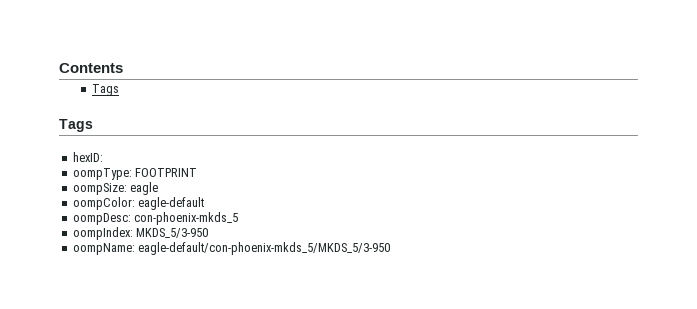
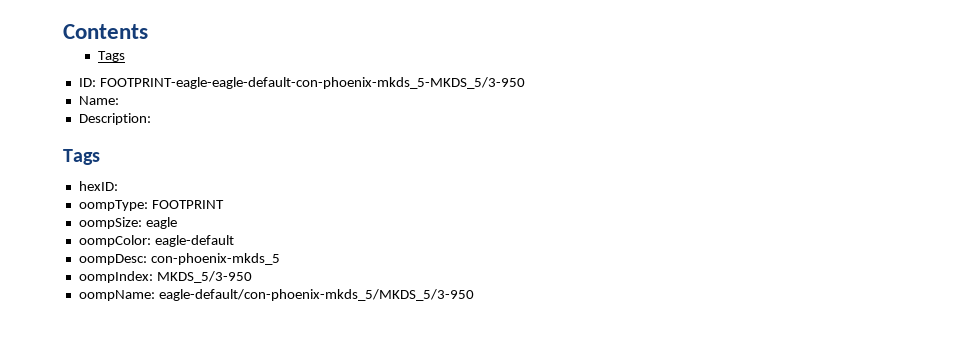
+ ID: FOOTPRINT-eagle-eagle-default-con-phoenix-mkds_5-MKDS_5/3-950
+ Name:
+ Description:

